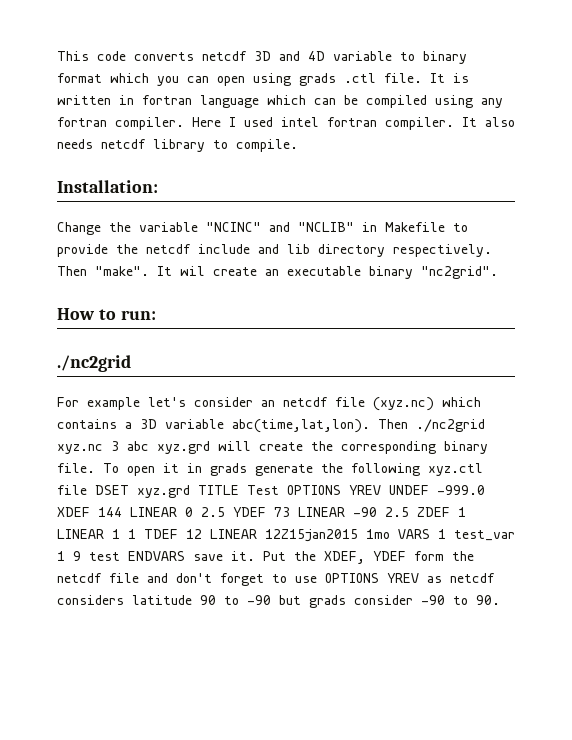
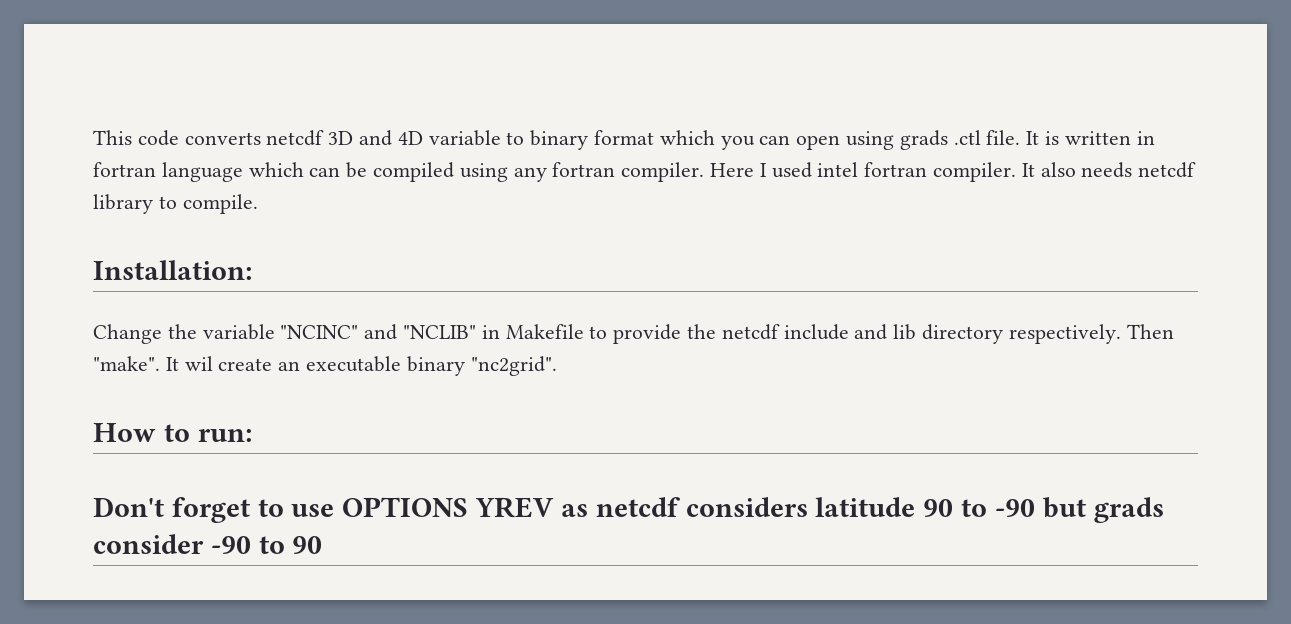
  How to run:
- ./nc2grid
- For example let's consider an netcdf file (xyz.nc) which contains a 3D variable abc(time,lat,lon). Then ./nc2grid xyz.nc 3 abc xyz.grd will create the corresponding binary file. To open it in grads generate the following xyz.ctl file DSET xyz.grd TITLE Test OPTIONS YREV UNDEF -999.0 XDEF 144 LINEAR 0 2.5 YDEF 73 LINEAR -90 2.5 ZDEF 1 LINEAR 1 1 TDEF 12 LINEAR 12Z15jan2015 1mo VARS 1 test_var 1 9 test ENDVARS save it. Put the XDEF, YDEF form the netcdf file and don't forget to use OPTIONS YREV as netcdf considers latitude 90 to -90 but grads consider -90 to 90.
+ Don't forget to use OPTIONS YREV as netcdf considers latitude 90 to -90 but grads consider -90 to 90

